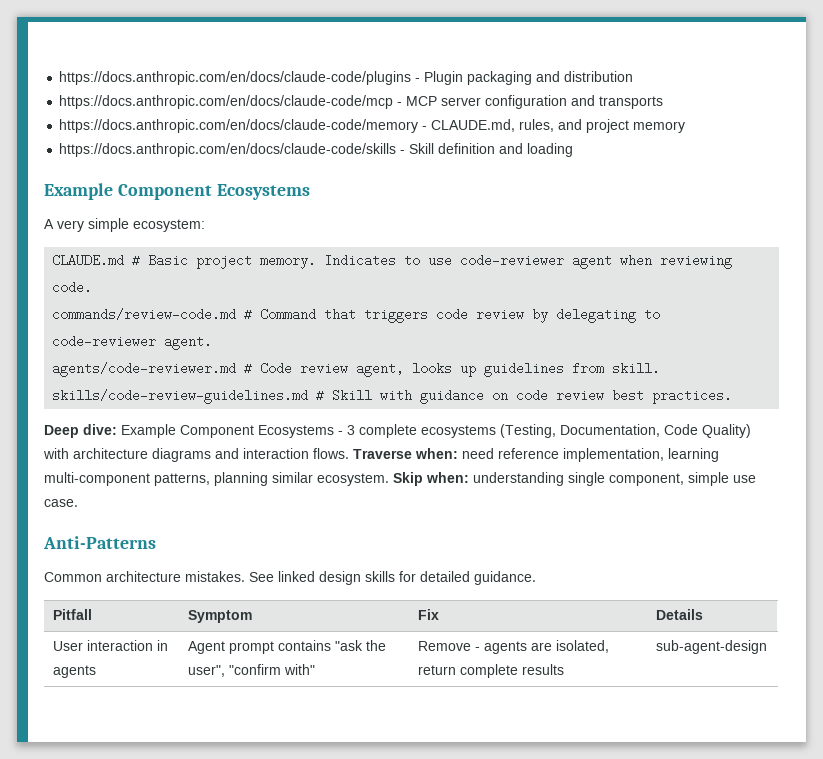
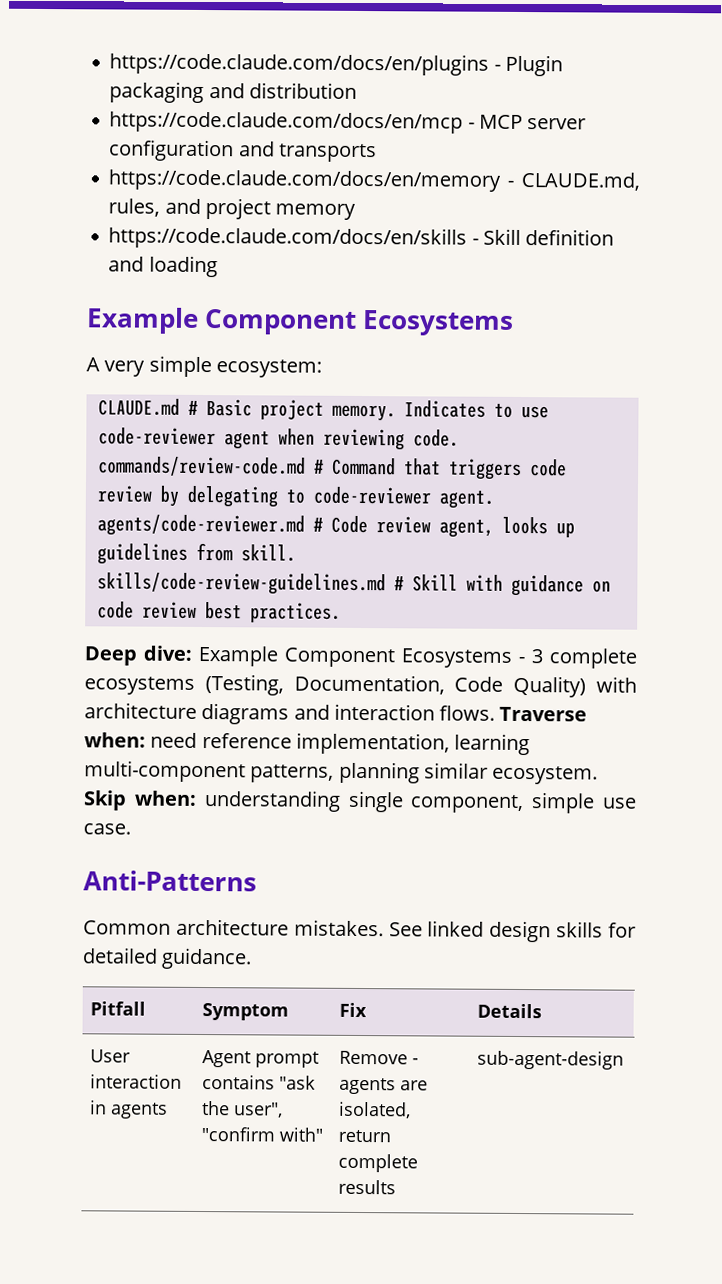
- https://docs.anthropic.com/en/docs/claude-code/plugins - Plugin packaging and distribution
+ https://code.claude.com/docs/en/plugins - Plugin packaging and distribution
- https://docs.anthropic.com/en/docs/claude-code/mcp - MCP server configuration and transports
+ https://code.claude.com/docs/en/mcp - MCP server configuration and transports
- https://docs.anthropic.com/en/docs/claude-code/memory - CLAUDE.md, rules, and project memory
+ https://code.claude.com/docs/en/memory - CLAUDE.md, rules, and project memory
- https://docs.anthropic.com/en/docs/claude-code/skills - Skill definition and loading
+ https://code.claude.com/docs/en/skills - Skill definition and loading

